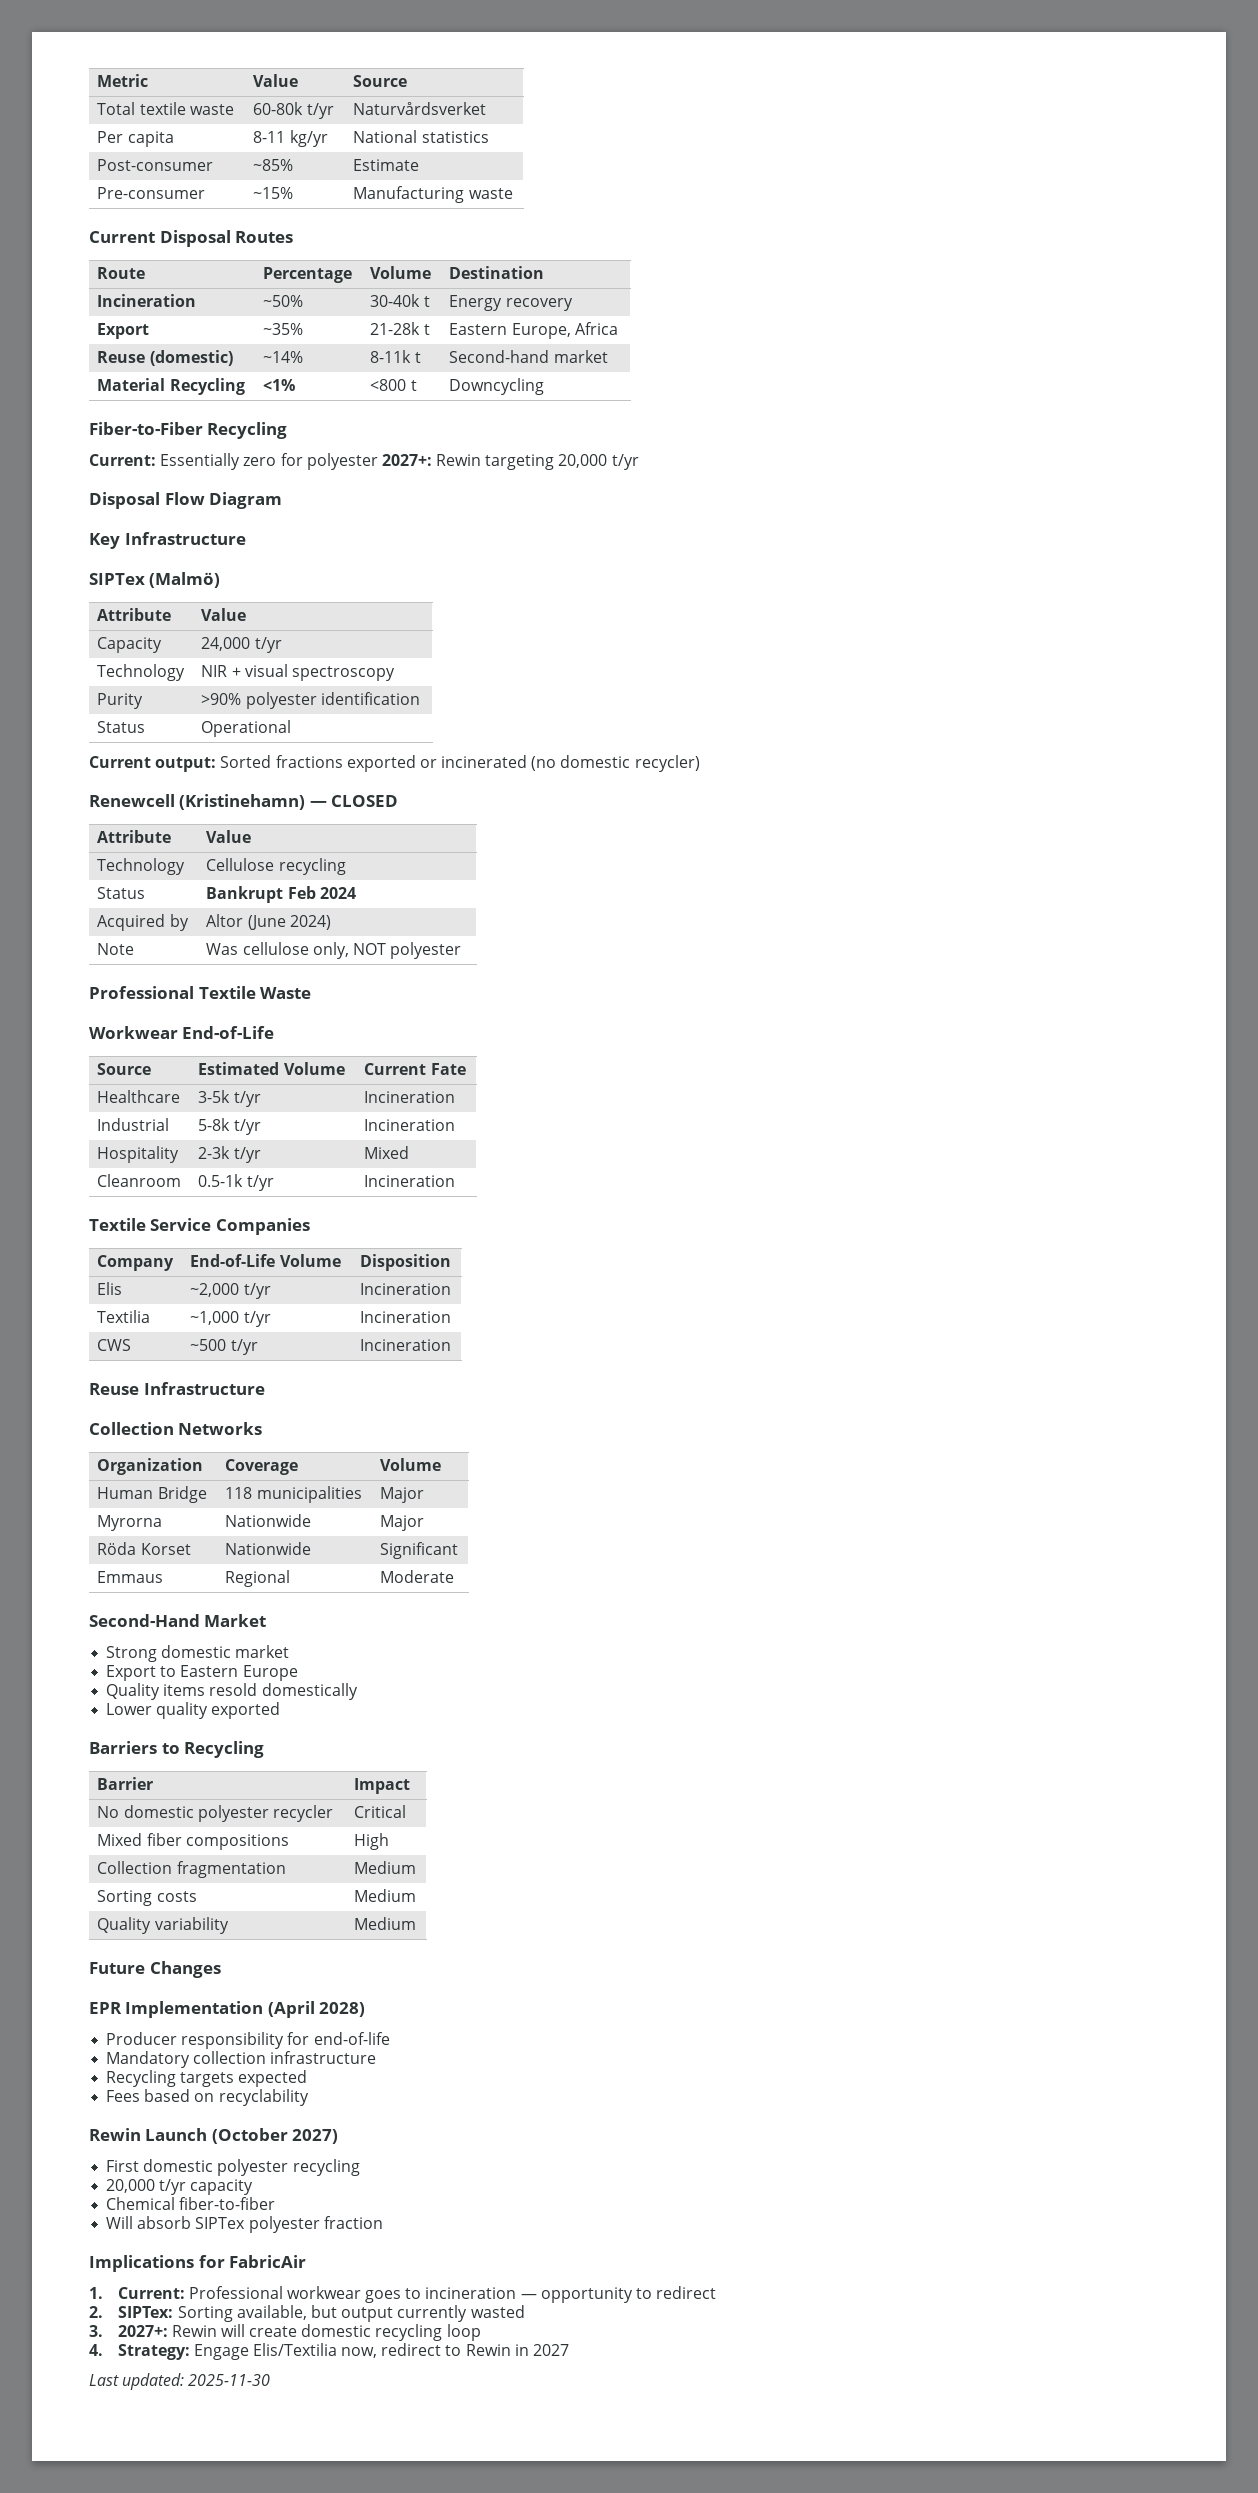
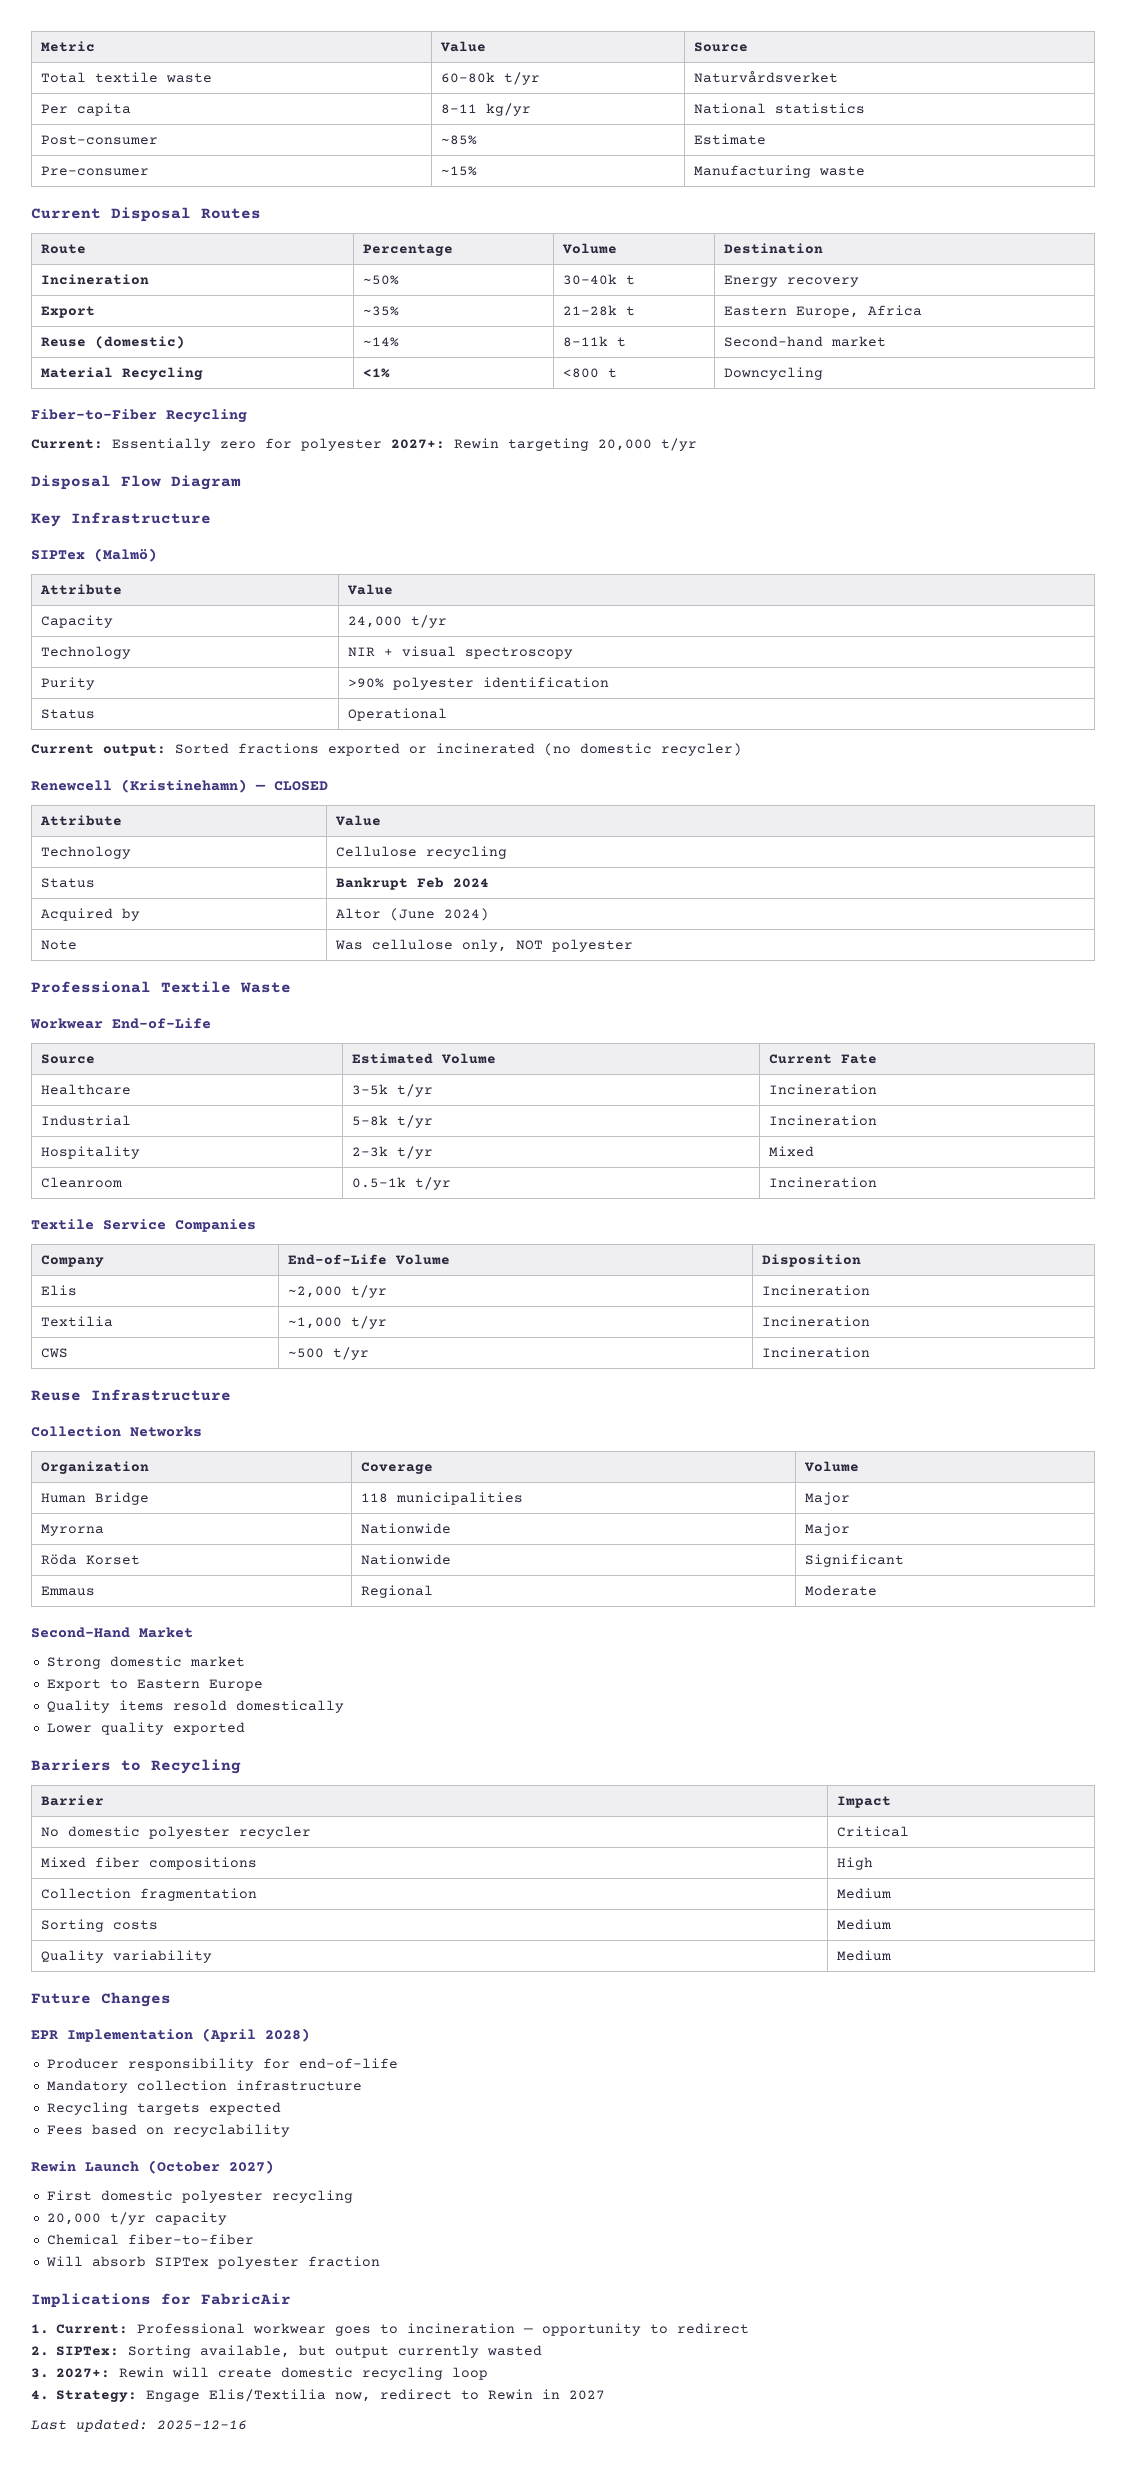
- Last updated: 2025-11-30
+ Last updated: 2025-12-16

